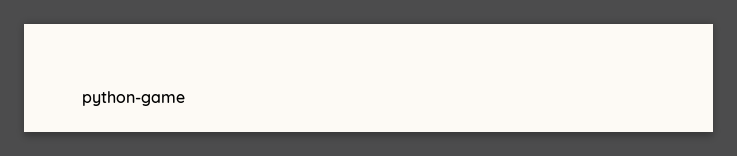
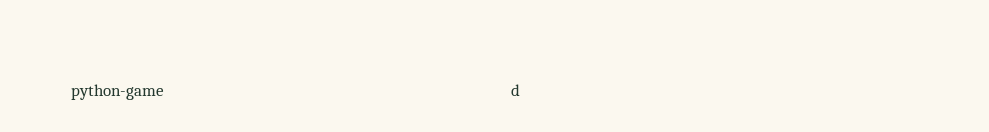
+ d

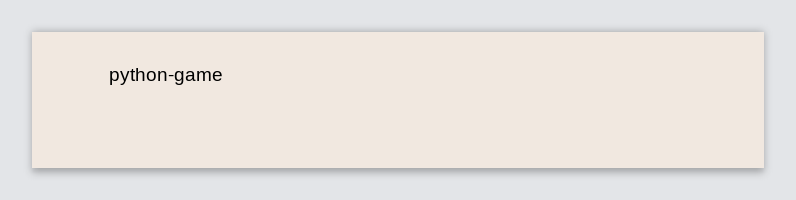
- d

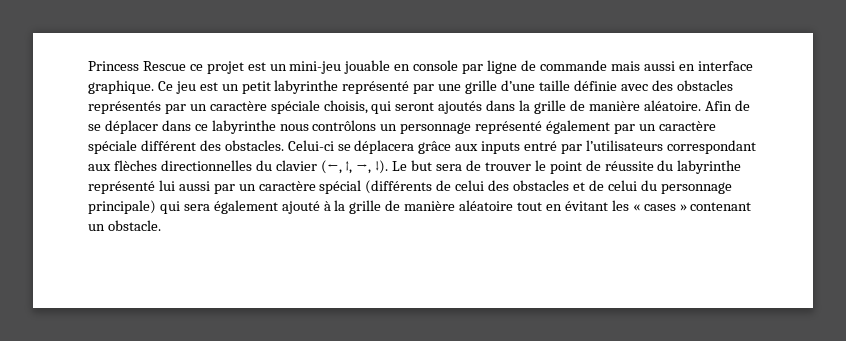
- python-game
+ Princess Rescue ce projet est un mini-jeu jouable en console par ligne de commande mais aussi en interface graphique. Ce jeu est un petit labyrinthe représenté par une grille d’une taille définie avec des obstacles représentés par un caractère spéciale choisis, qui seront ajoutés dans la grille de manière aléatoire. Afin de se déplacer dans ce labyrinthe nous contrôlons un personnage représenté également par un caractère spéciale différent des obstacles. Celui-ci se déplacera grâce aux inputs entré par l’utilisateurs correspondant aux flèches directionnelles du clavier (←, ↑, →, ↓). Le but sera de trouver le point de réussite du labyrinthe représenté lui aussi par un caractère spécial (différents de celui des obstacles et de celui du personnage principale) qui sera également ajouté à la grille de manière aléatoire tout en évitant les « cases » contenant un obstacle.

